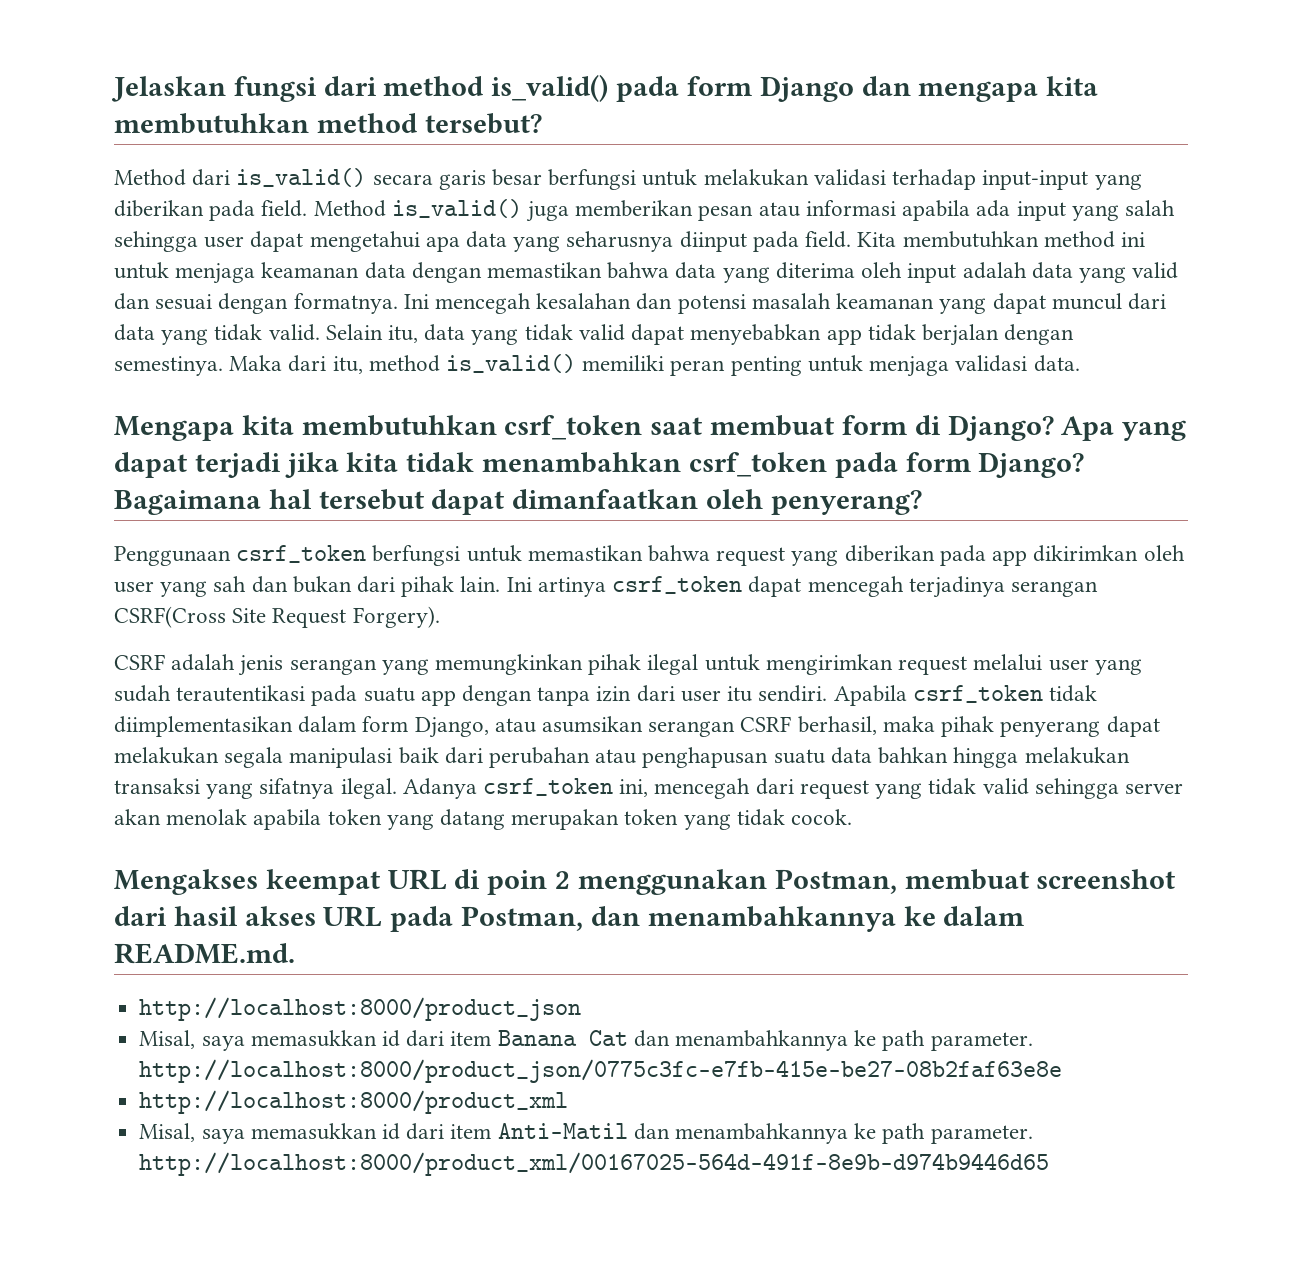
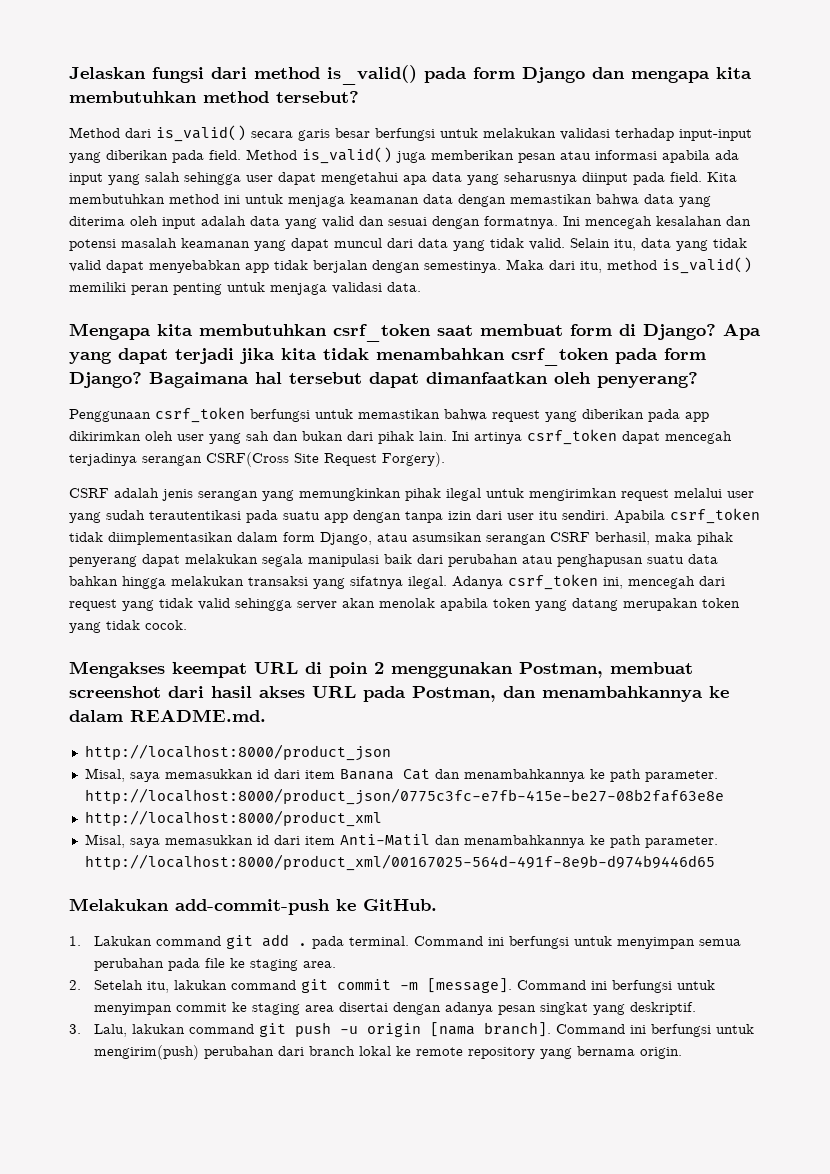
+ Melakukan add-commit-push ke GitHub.
+ 1. Lakukan command git add . pada terminal. Command ini berfungsi untuk menyimpan semua perubahan pada file ke staging area.
+ 2. Setelah itu, lakukan command git commit -m [message]. Command ini berfungsi untuk menyimpan commit ke staging area disertai dengan adanya pesan singkat yang deskriptif.
+ 3. Lalu, lakukan command git push -u origin [nama branch]. Command ini berfungsi untuk mengirim(push) perubahan dari branch lokal ke remote repository yang bernama origin.

